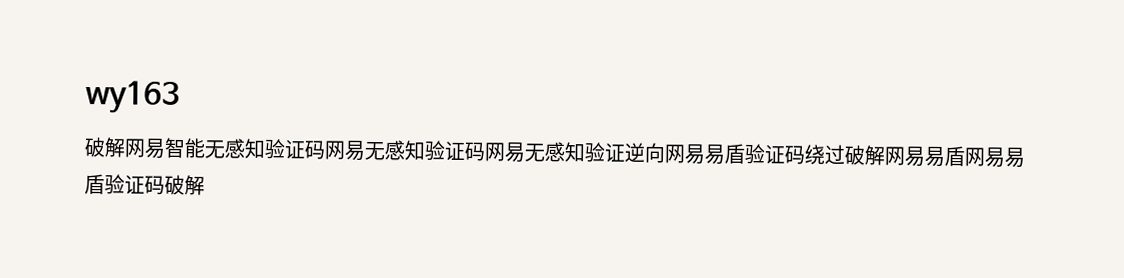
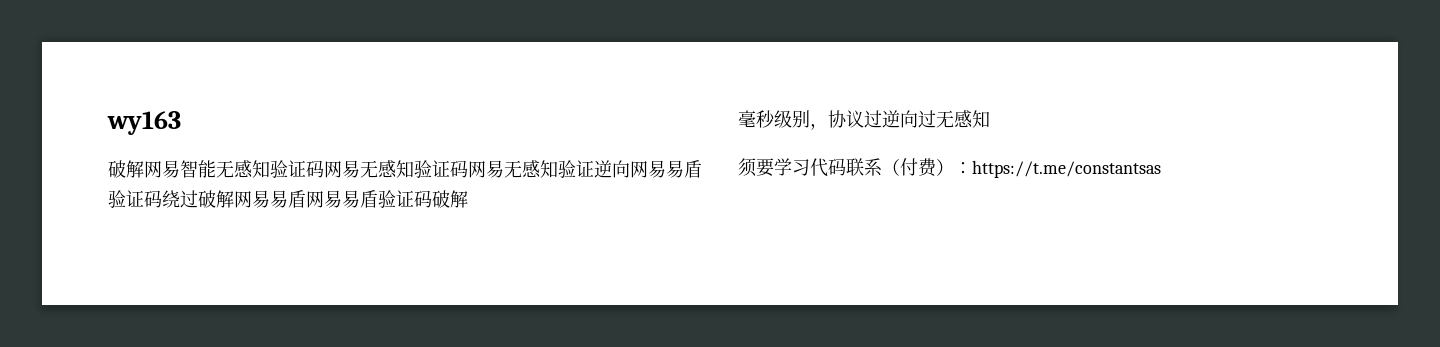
+ 毫秒级别，协议过逆向过无感知
+ 须要学习代码联系（付费）：https://t.me/constantsas

